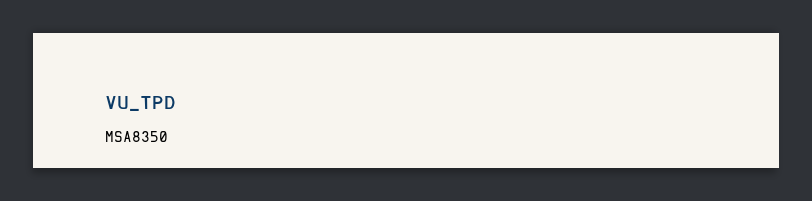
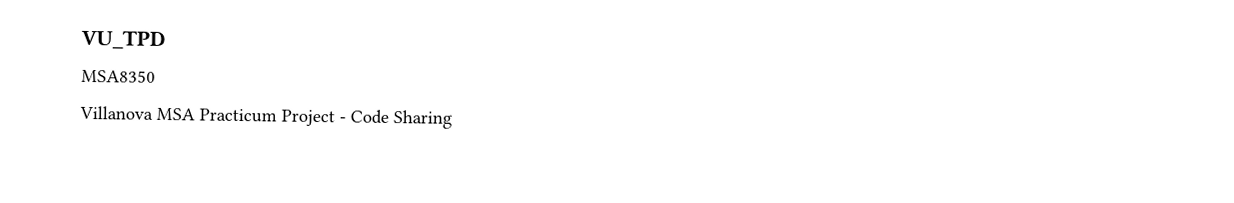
+ Villanova MSA Practicum Project - Code Sharing

